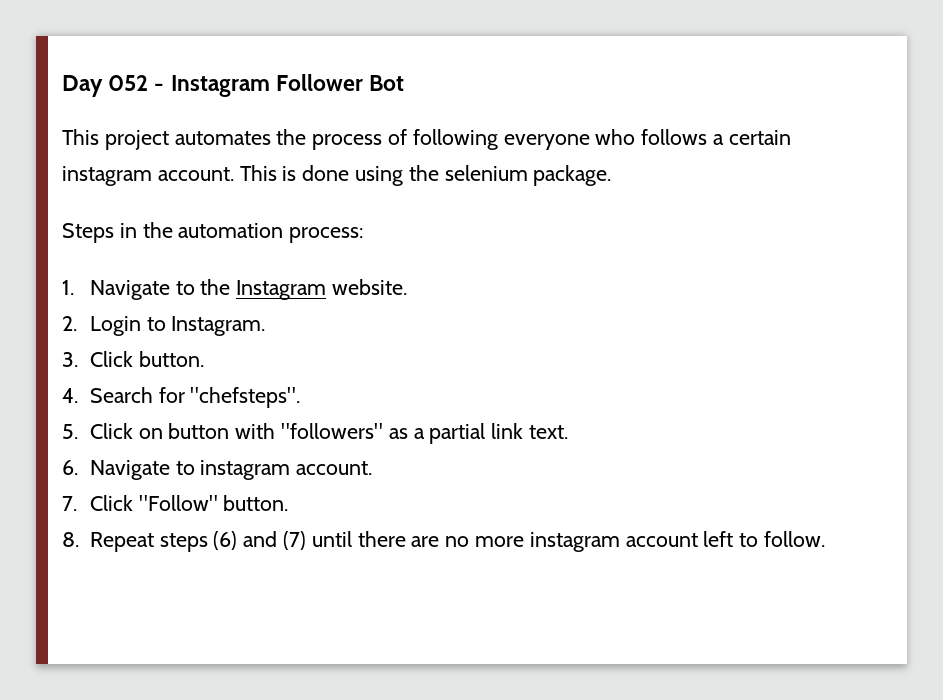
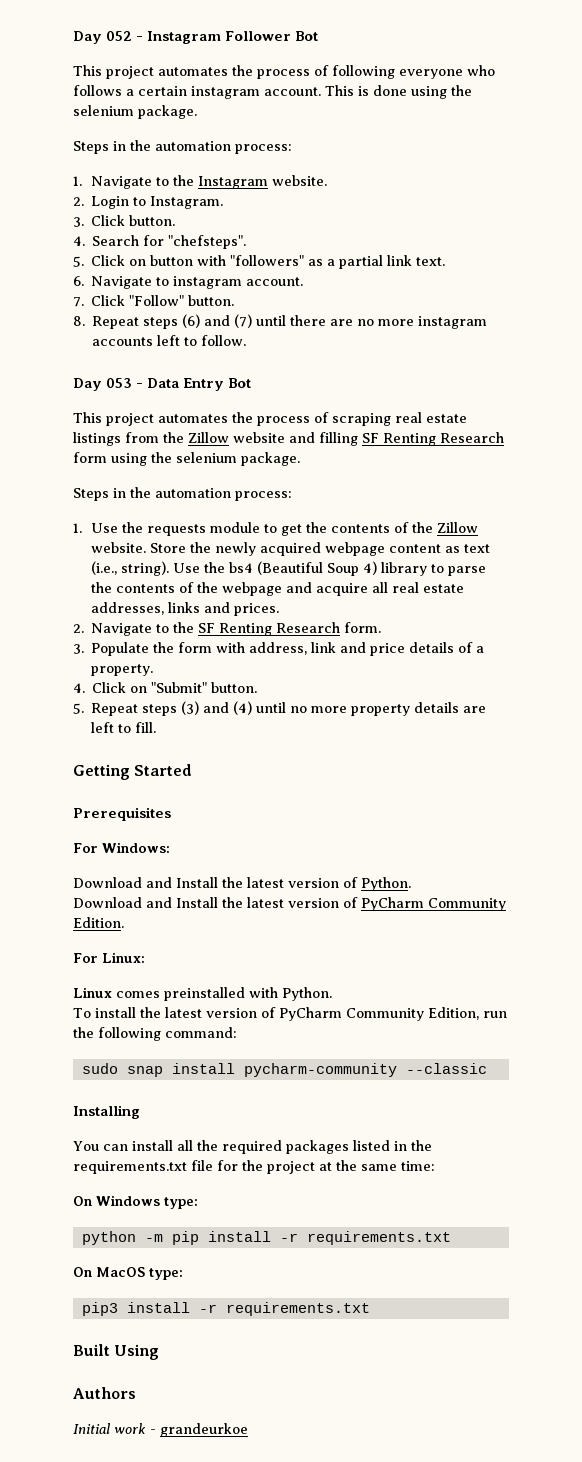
- 8. Repeat steps (6) and (7) until there are no more instagram account left to follow.
+ 8. Repeat steps (6) and (7) until there are no more instagram accounts left to follow.
+ Day 053 - Data Entry Bot
+ This project automates the process of scraping real estate listings from the Zillow website and filling SF Renting Research form using the selenium package.
+ Steps in the automation process:
+ 1. Use the requests module to get the contents of the Zillow website. Store the newly acquired webpage content as text (i.e., string). Use the bs4 (Beautiful Soup 4) library to parse the contents of the webpage and acquire all real estate addresses, links and prices.
+ 2. Navigate to the SF Renting Research form.
+ 3. Populate the form with address, link and price details of a property.
+ 4. Click on "Submit" button.
+ 5. Repeat steps (3) and (4) until no more property details are left to fill.
+ Getting Started
+ Prerequisites
+ For Windows:
+ Download and Install the latest version of Python.
+ Download and Install the latest version of PyCharm Community Edition.
+ For Linux:
+ Linux comes preinstalled with Python.
+ To install the latest version of PyCharm Community Edition, run the following command:
+ sudo snap install pycharm-community --classic
+ Installing
+ You can install all the required packages listed in the requirements.txt file for the project at the same time:
+ On Windows type:
+ python -m pip install -r requirements.txt
+ On MacOS type:
+ pip3 install -r requirements.txt
+ Built Using
+ Authors
+ Initial work - grandeurkoe

